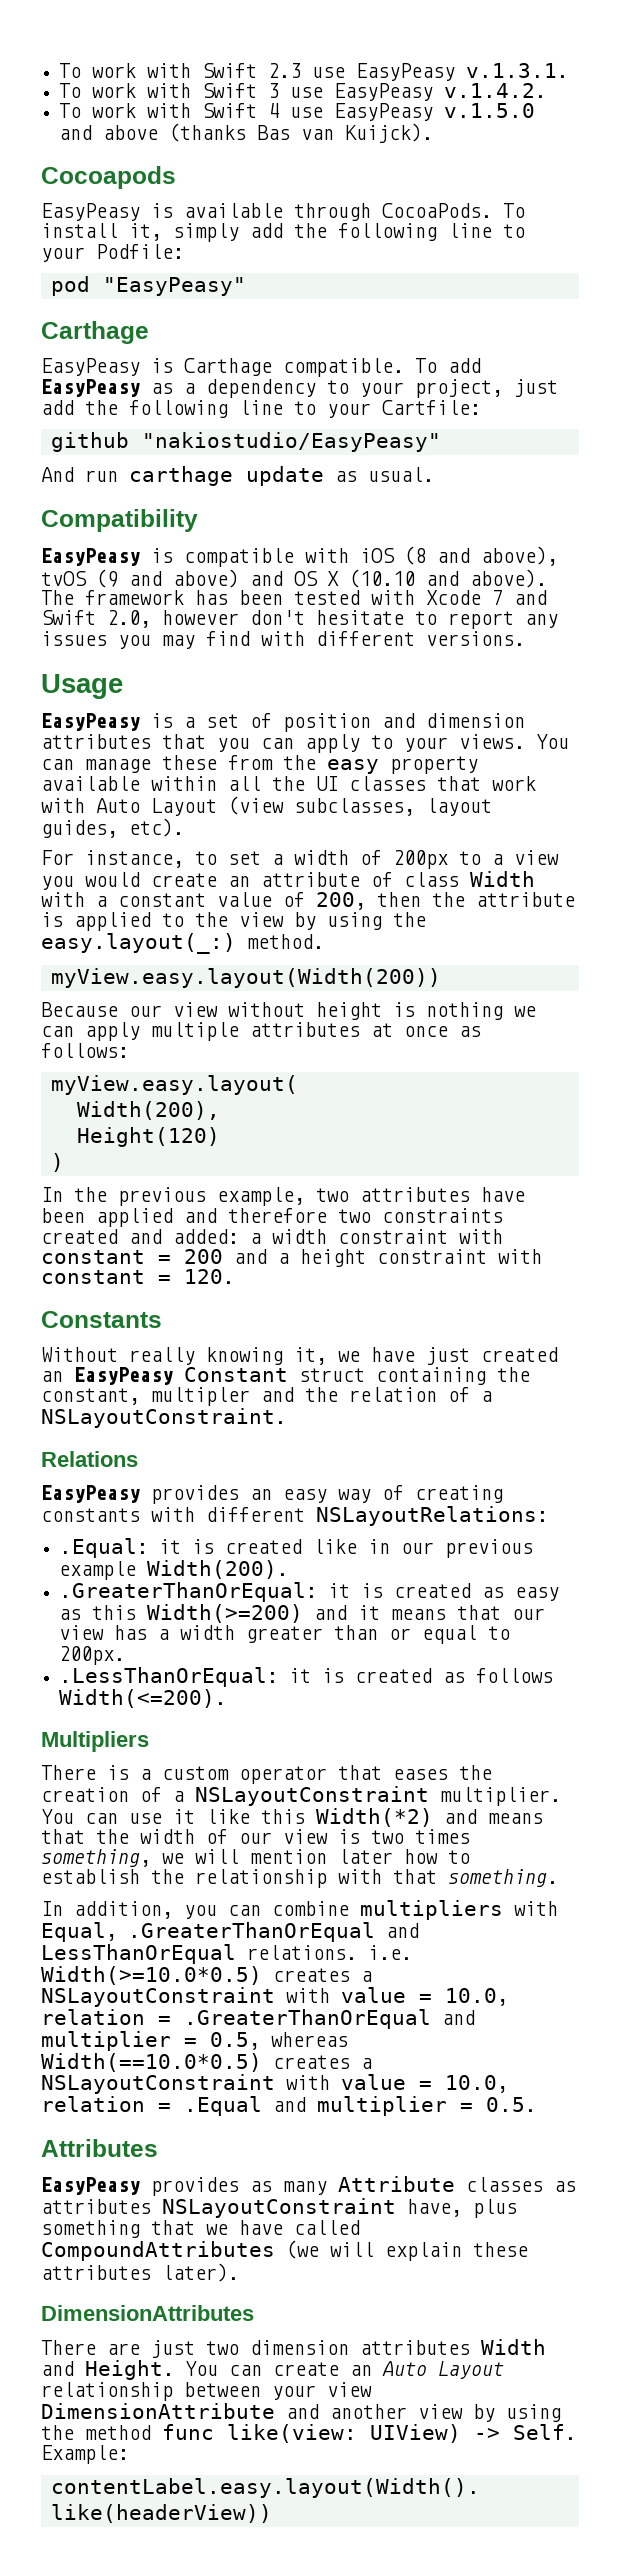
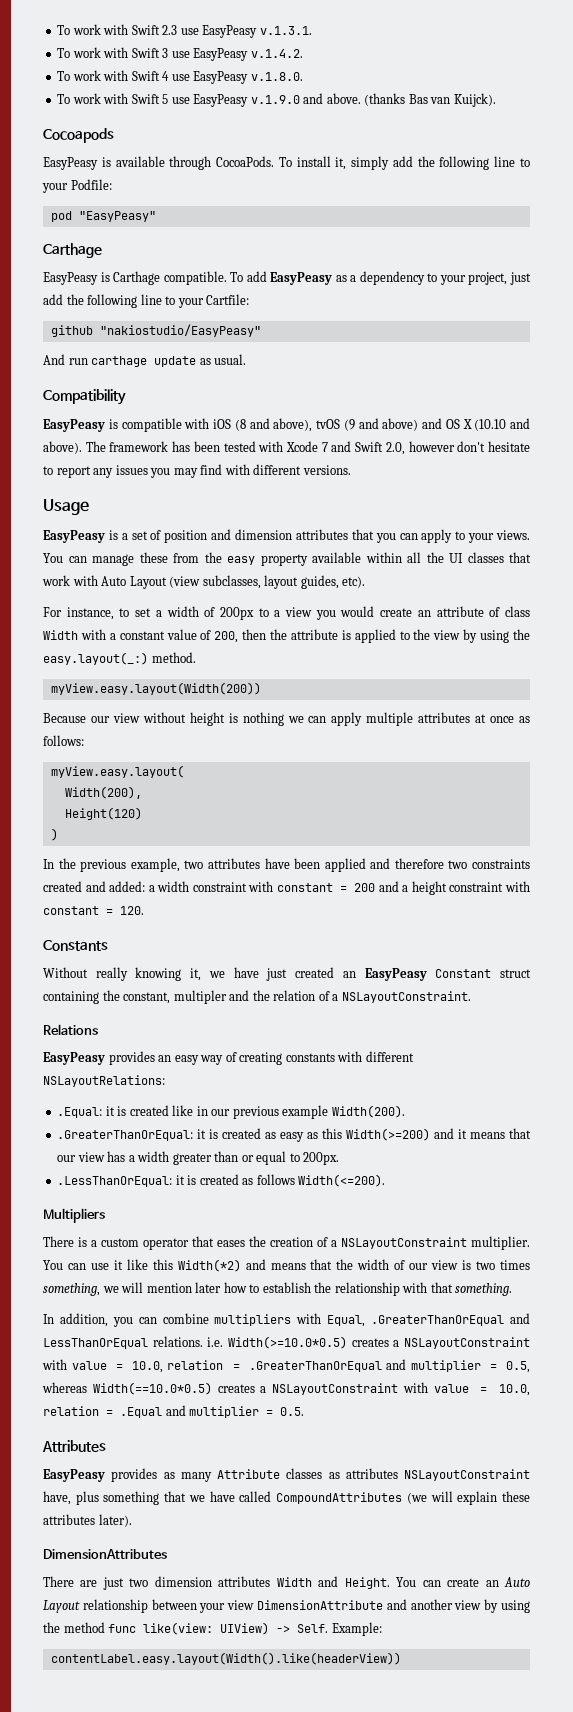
- To work with Swift 4 use EasyPeasy v.1.5.0 and above (thanks Bas van Kuijck).
+ To work with Swift 4 use EasyPeasy v.1.8.0.
+ To work with Swift 5 use EasyPeasy v.1.9.0 and above. (thanks Bas van Kuijck).

